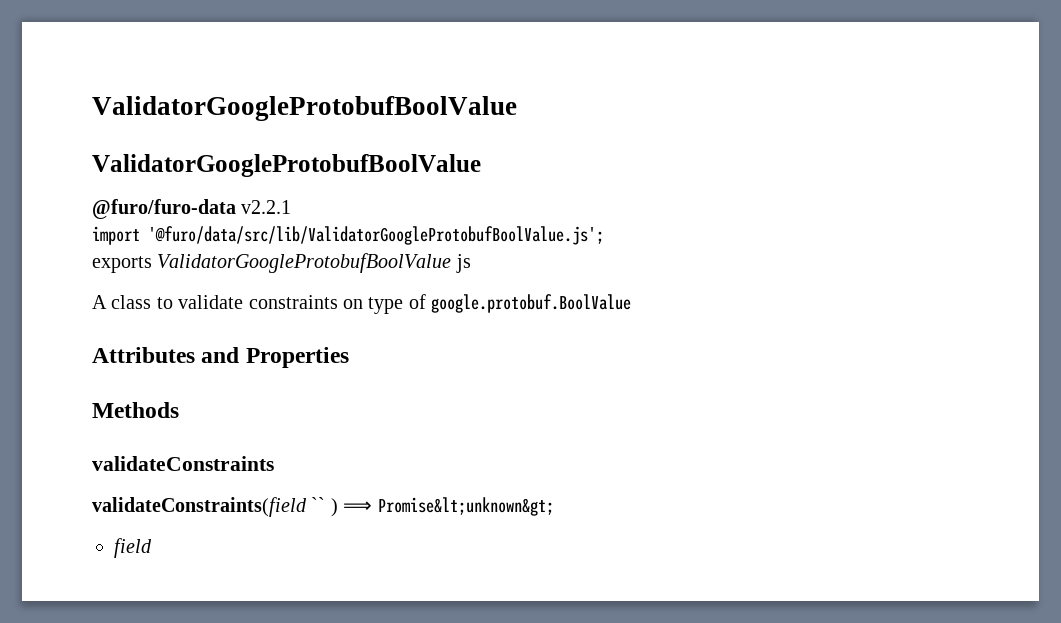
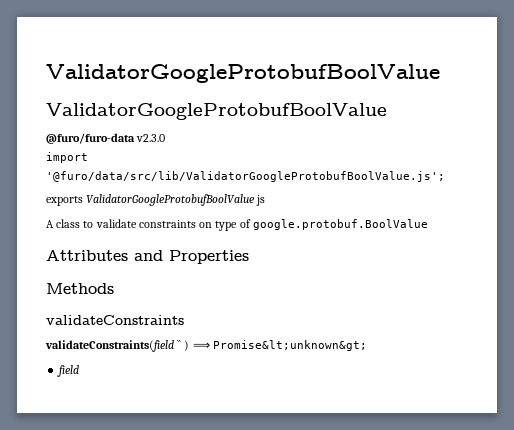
- @furo/furo-data v2.2.1
+ @furo/furo-data v2.3.0

